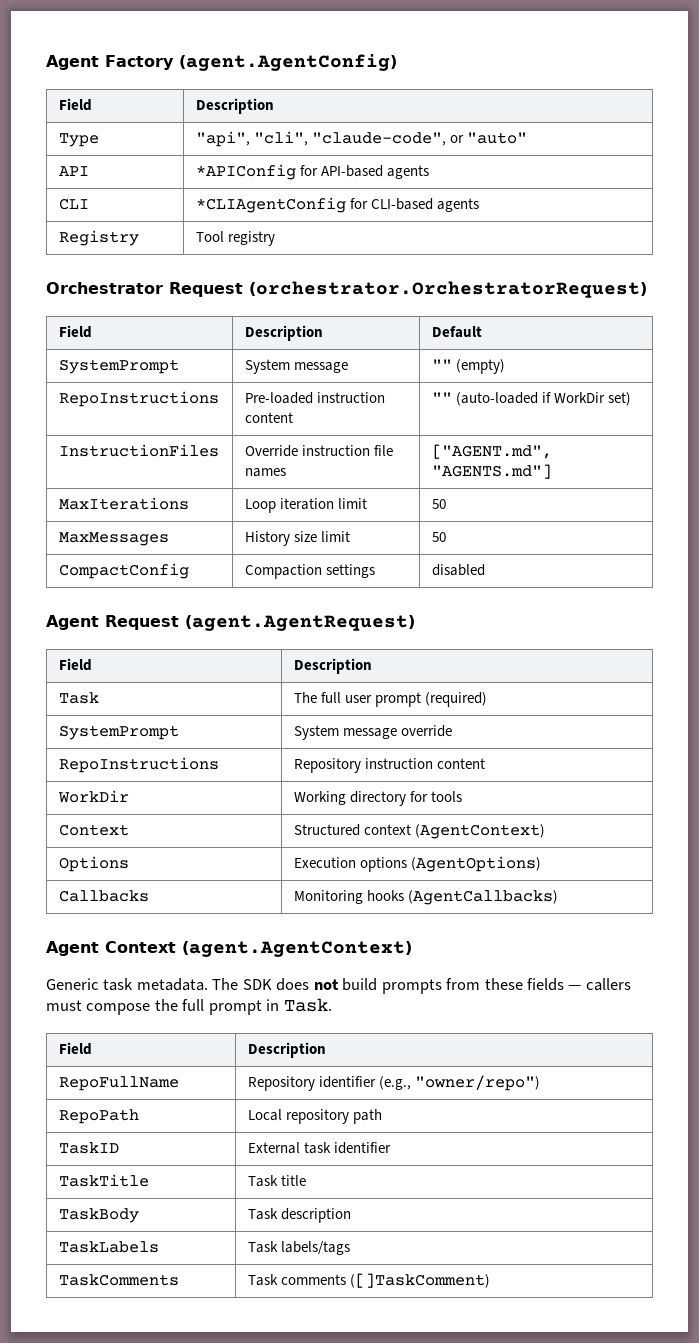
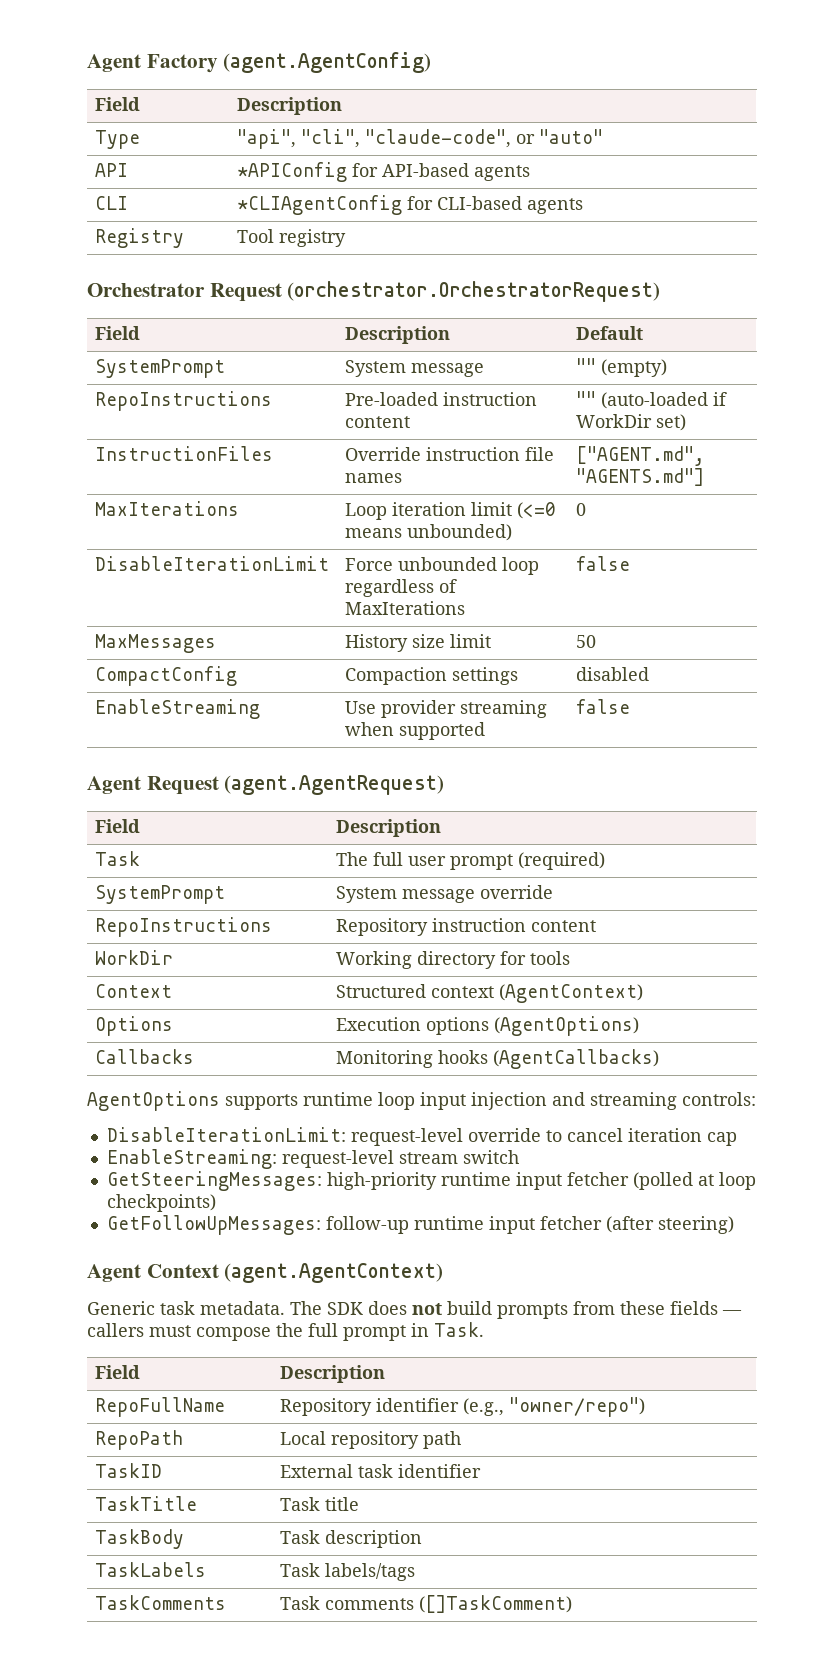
- MaxIterations | Loop iteration limit | 50
+ MaxIterations | Loop iteration limit (<=0 means unbounded) | 0
+ DisableIterationLimit | Force unbounded loop regardless of MaxIterations | false
+ EnableStreaming | Use provider streaming when supported | false
+ AgentOptions supports runtime loop input injection and streaming controls:
+ DisableIterationLimit: request-level override to cancel iteration cap
+ EnableStreaming: request-level stream switch
+ GetSteeringMessages: high-priority runtime input fetcher (polled at loop checkpoints)
+ GetFollowUpMessages: follow-up runtime input fetcher (after steering)

